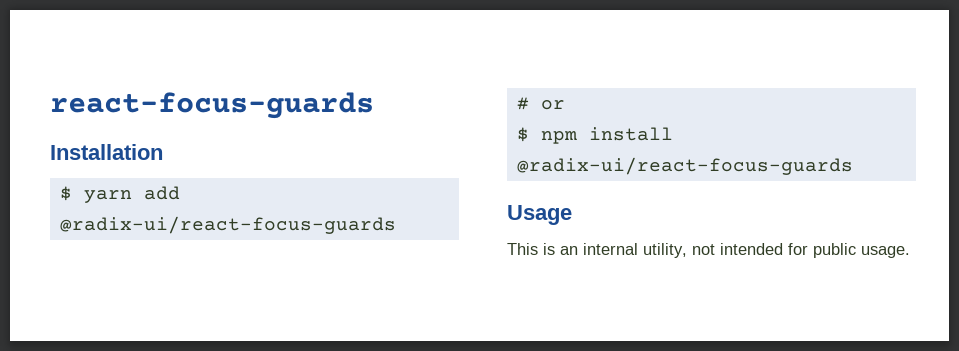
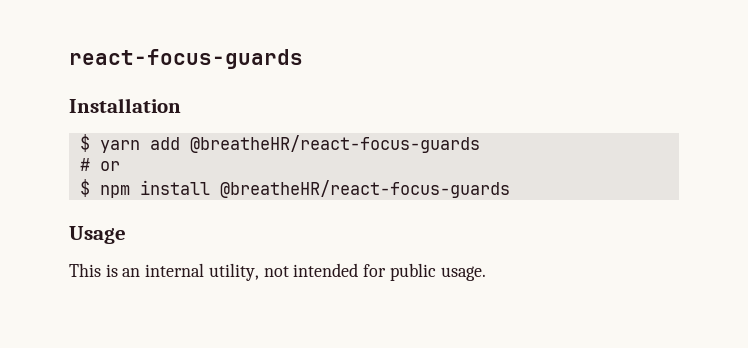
- $ yarn add @radix-ui/react-focus-guards
+ $ yarn add @breatheHR/react-focus-guards
- $ npm install @radix-ui/react-focus-guards
+ $ npm install @breatheHR/react-focus-guards

